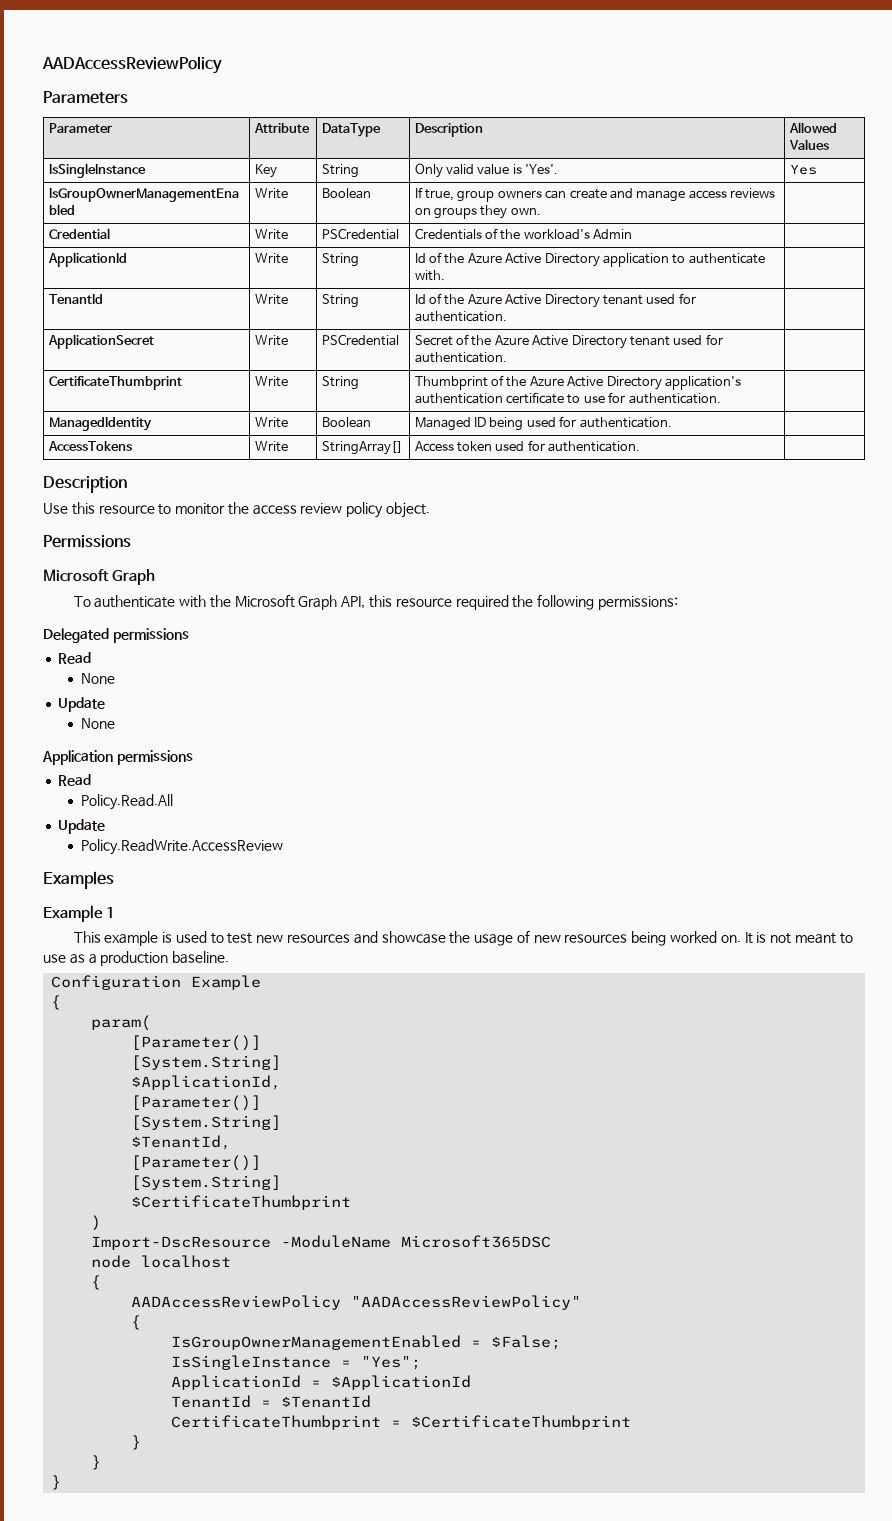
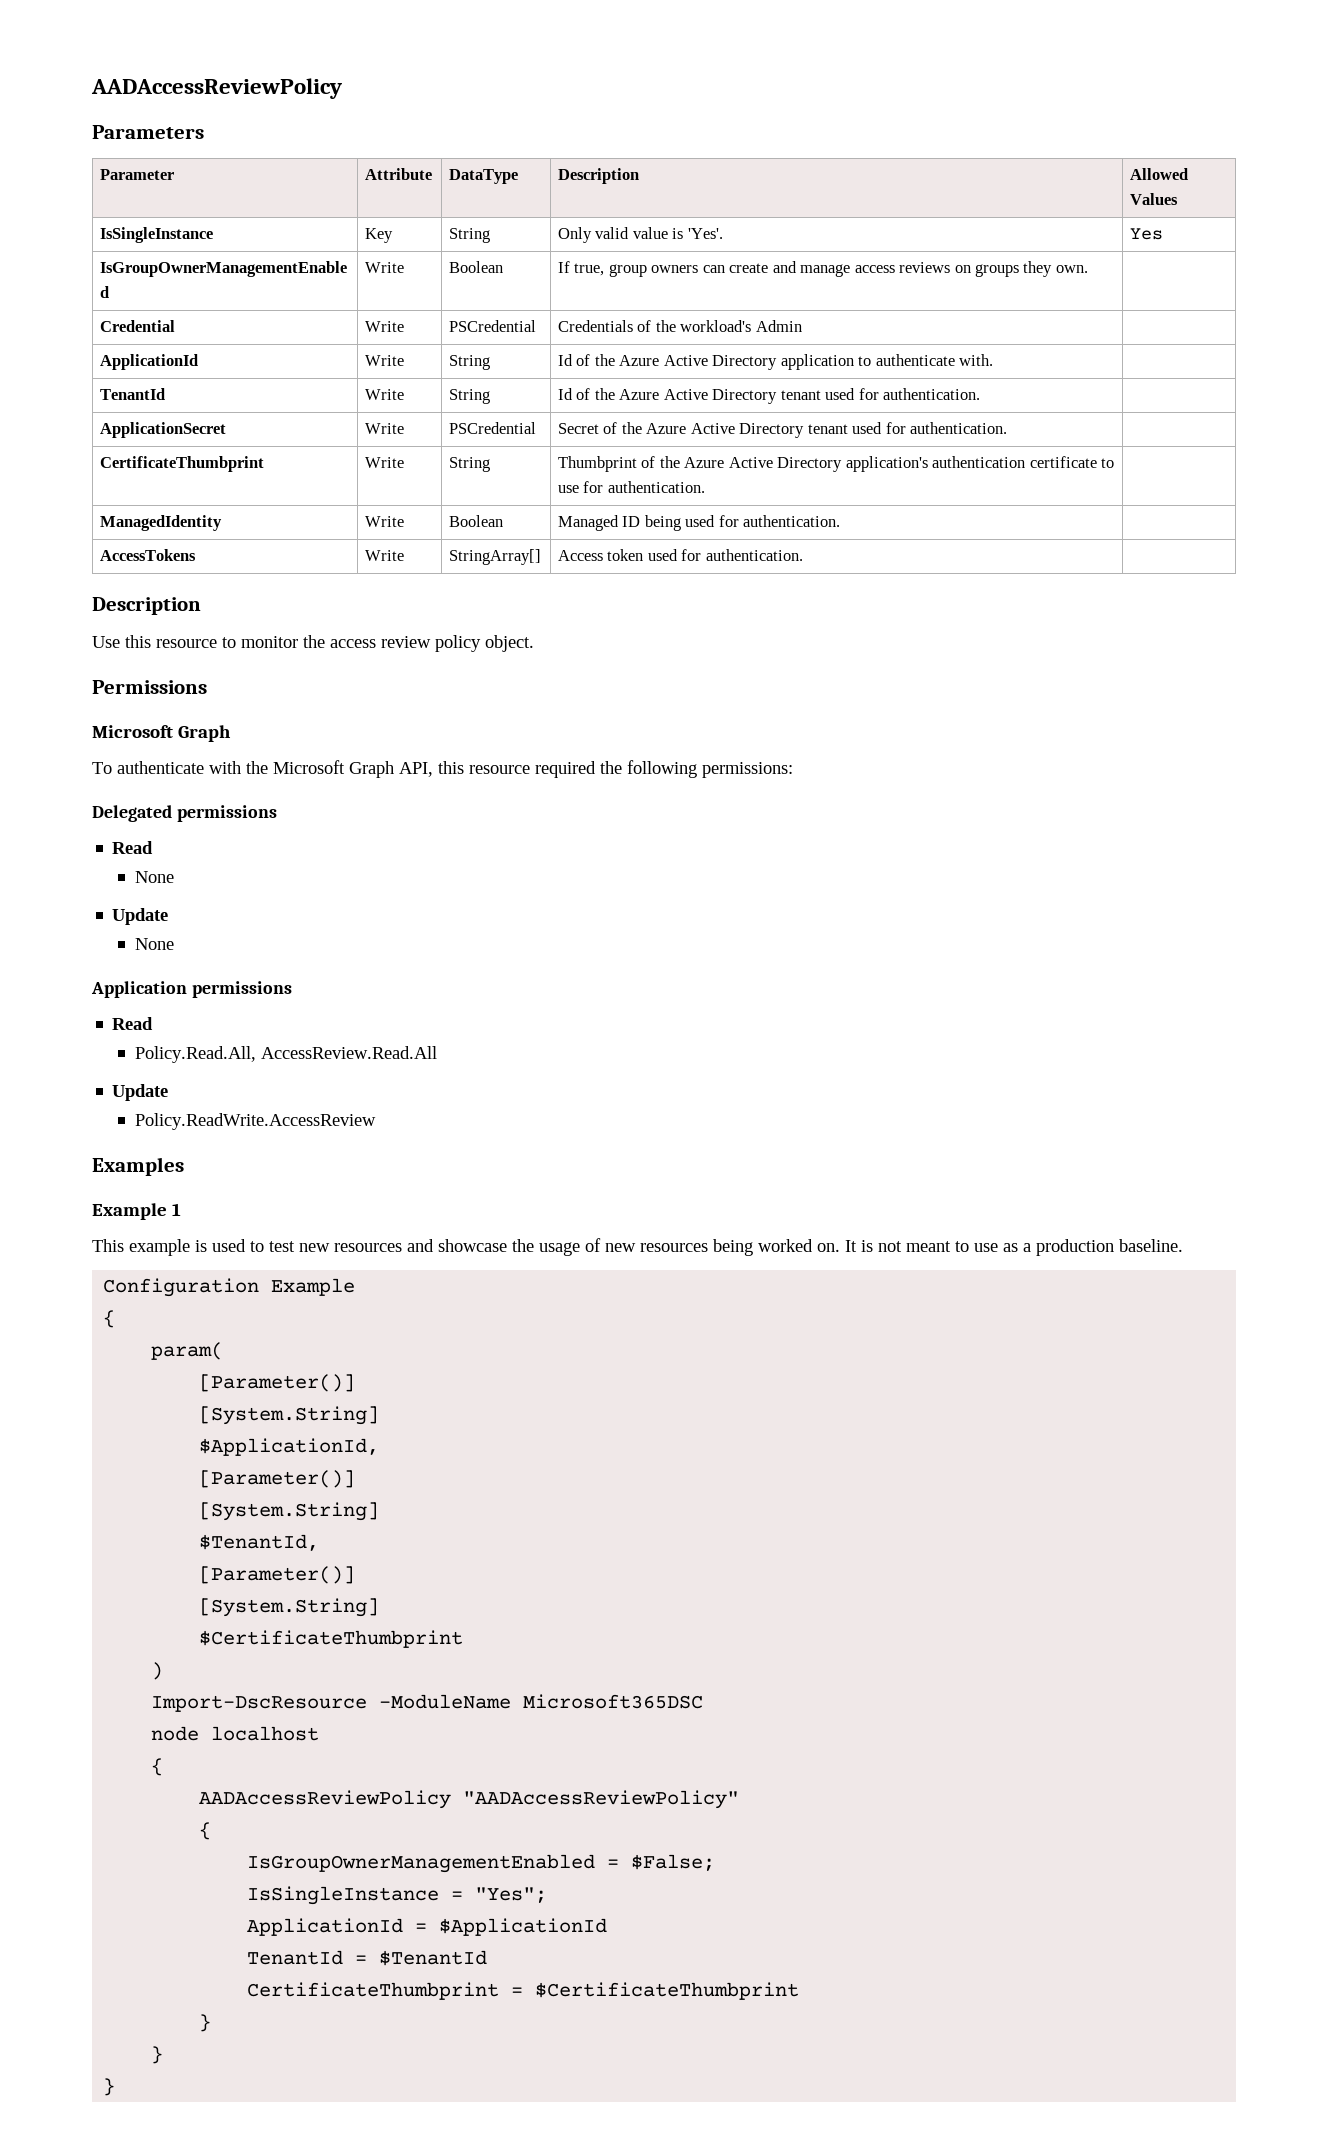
- Policy.Read.All
+ Policy.Read.All, AccessReview.Read.All

